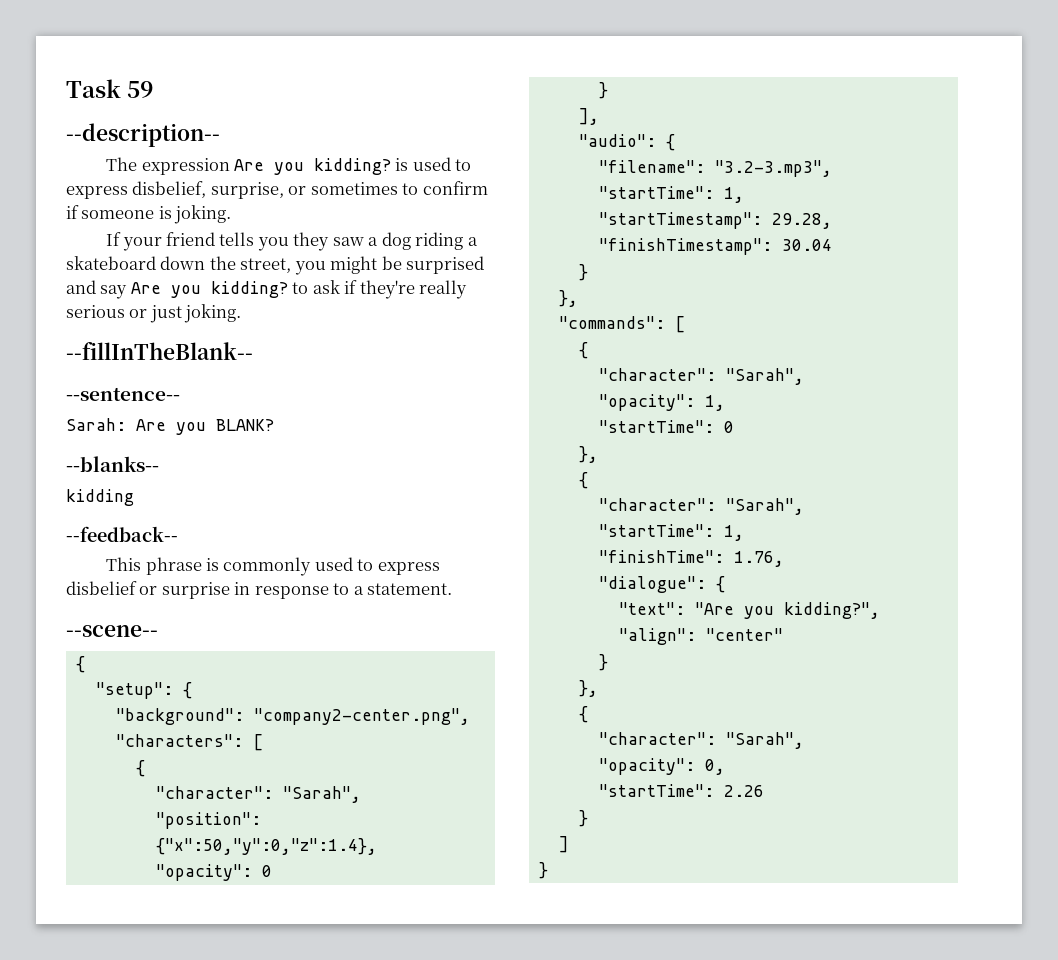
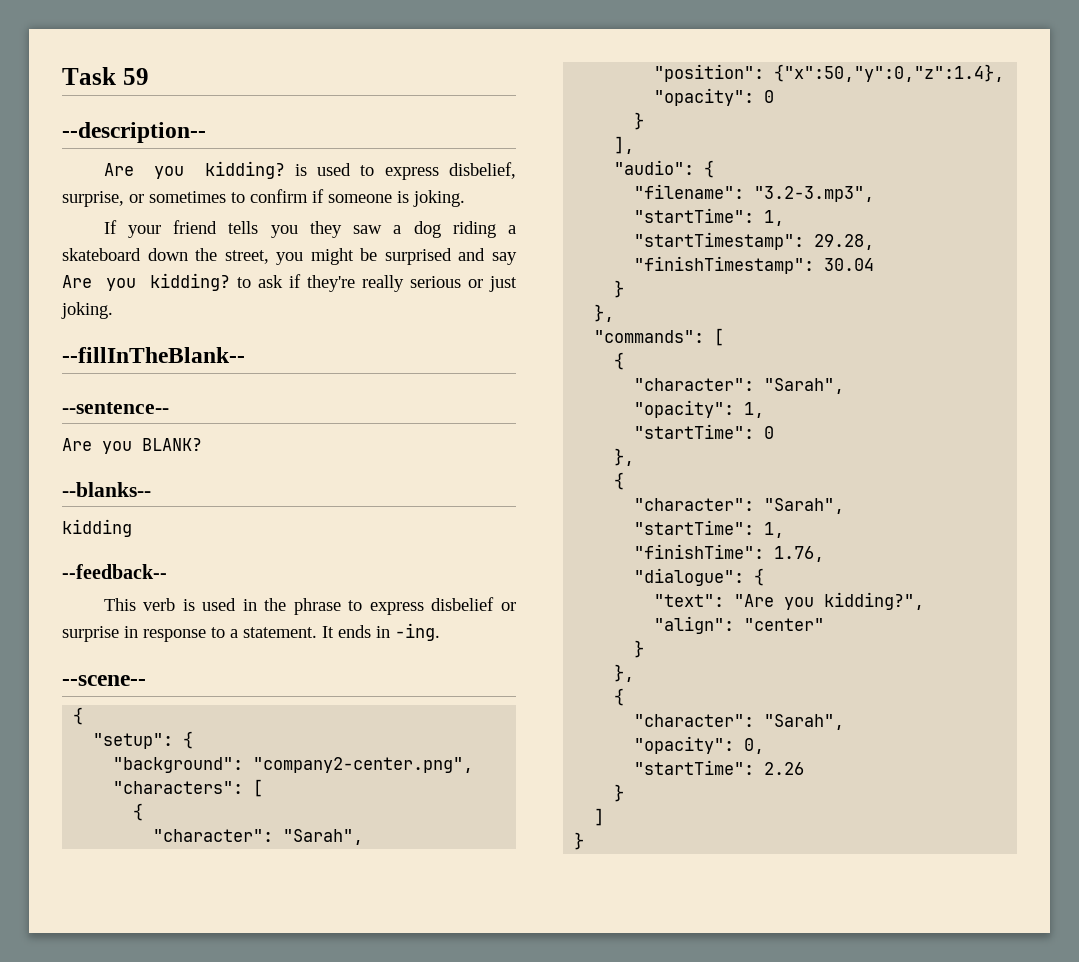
- The expression Are you kidding? is used to express disbelief, surprise, or sometimes to confirm if someone is joking.
+ Are you kidding? is used to express disbelief, surprise, or sometimes to confirm if someone is joking.
- Sarah: Are you BLANK?
+ Are you BLANK?
- This phrase is commonly used to express disbelief or surprise in response to a statement.
+ This verb is used in the phrase to express disbelief or surprise in response to a statement. It ends in -ing.

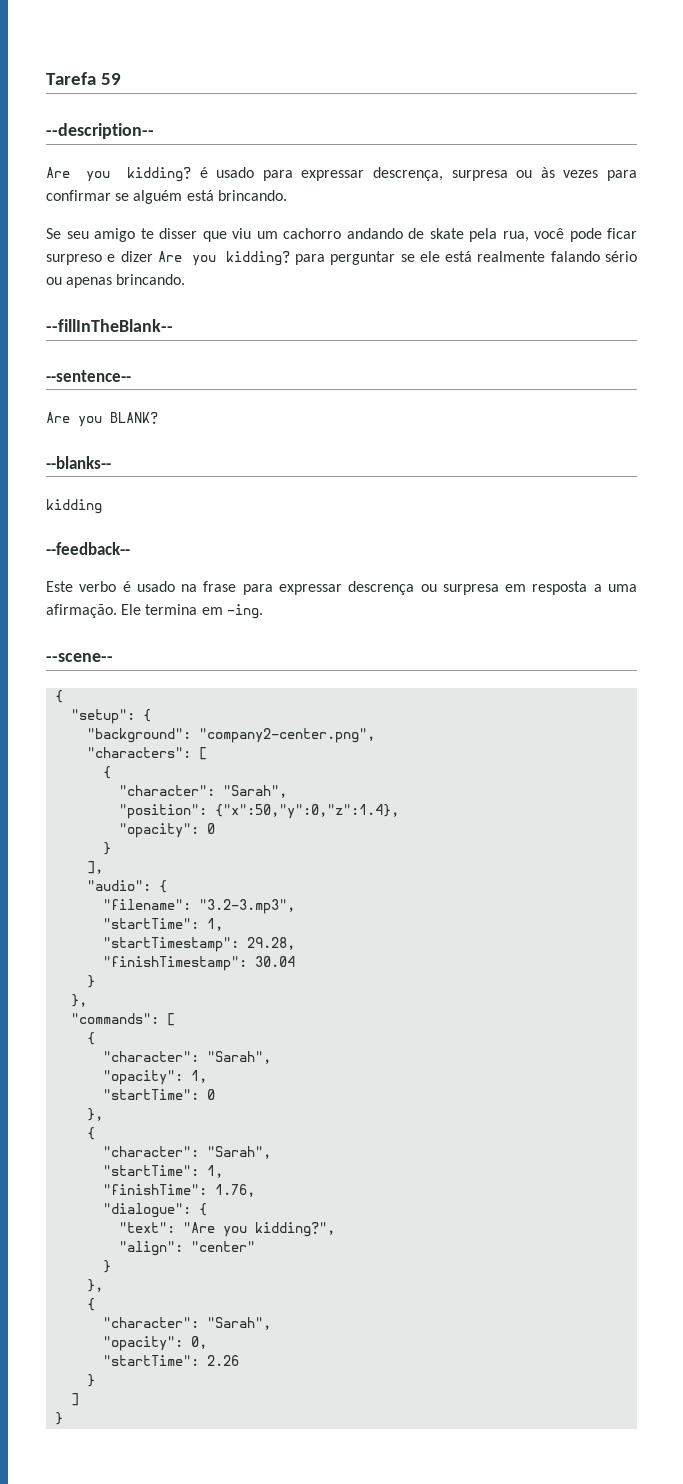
- Task 59
+ Tarefa 59
- Are you kidding? is used to express disbelief, surprise, or sometimes to confirm if someone is joking.
- If your friend tells you they saw a dog riding a skateboard down the street, you might be surprised and say Are you kidding? to ask if they're really serious or just joking.
+ Are you kidding? é usado para expressar descrença, surpresa ou às vezes para confirmar se alguém está brincando.
+ Se seu amigo te disser que viu um cachorro andando de skate pela rua, você pode ficar surpreso e dizer Are you kidding? para perguntar se ele está realmente falando sério ou apenas brincando.
- This verb is used in the phrase to express disbelief or surprise in response to a statement. It ends in -ing.
+ Este verbo é usado na frase para expressar descrença ou surpresa em resposta a uma afirmação. Ele termina em -ing.

